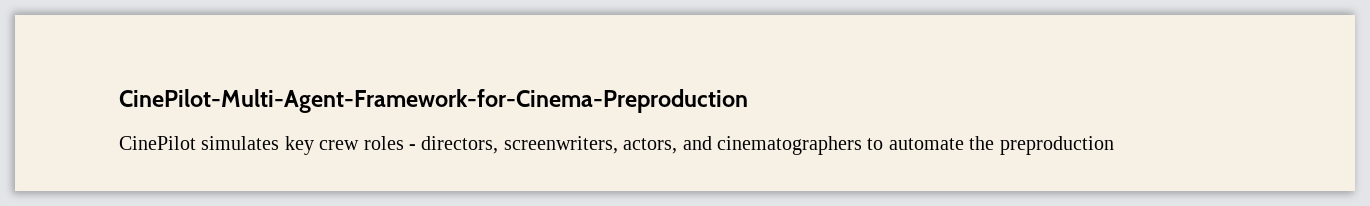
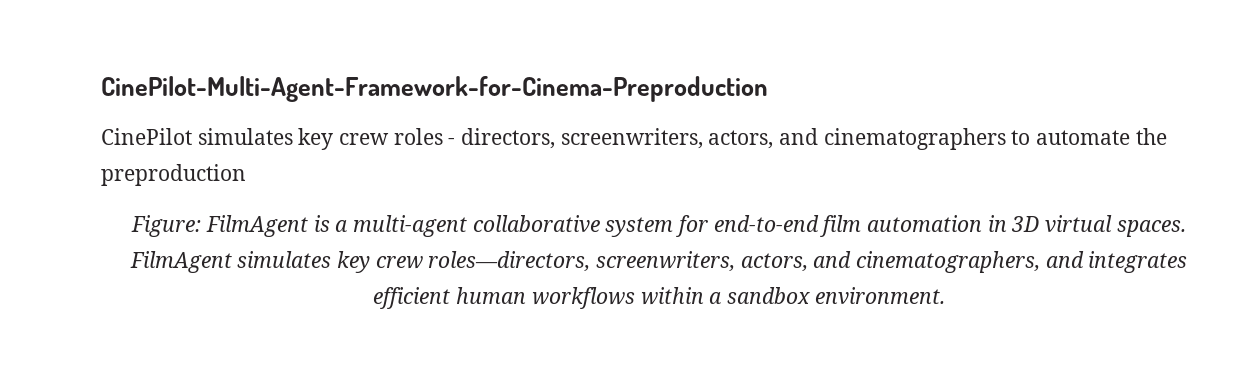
+ Figure: FilmAgent is a multi-agent collaborative system for end-to-end film automation in 3D virtual spaces. FilmAgent simulates key crew roles—directors, screenwriters, actors, and cinematographers, and integrates efficient human workflows within a sandbox environment.

